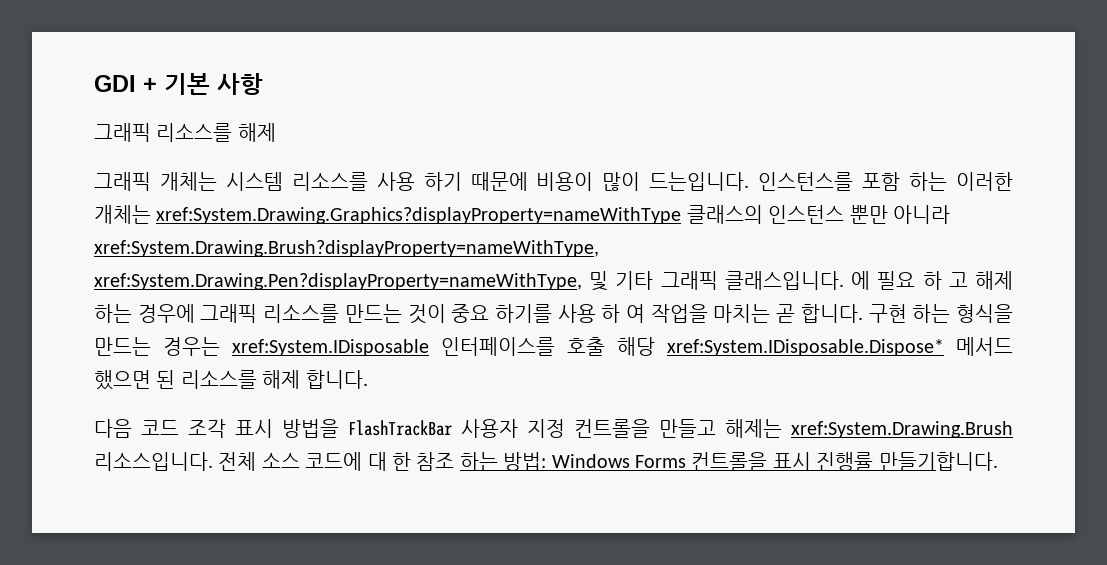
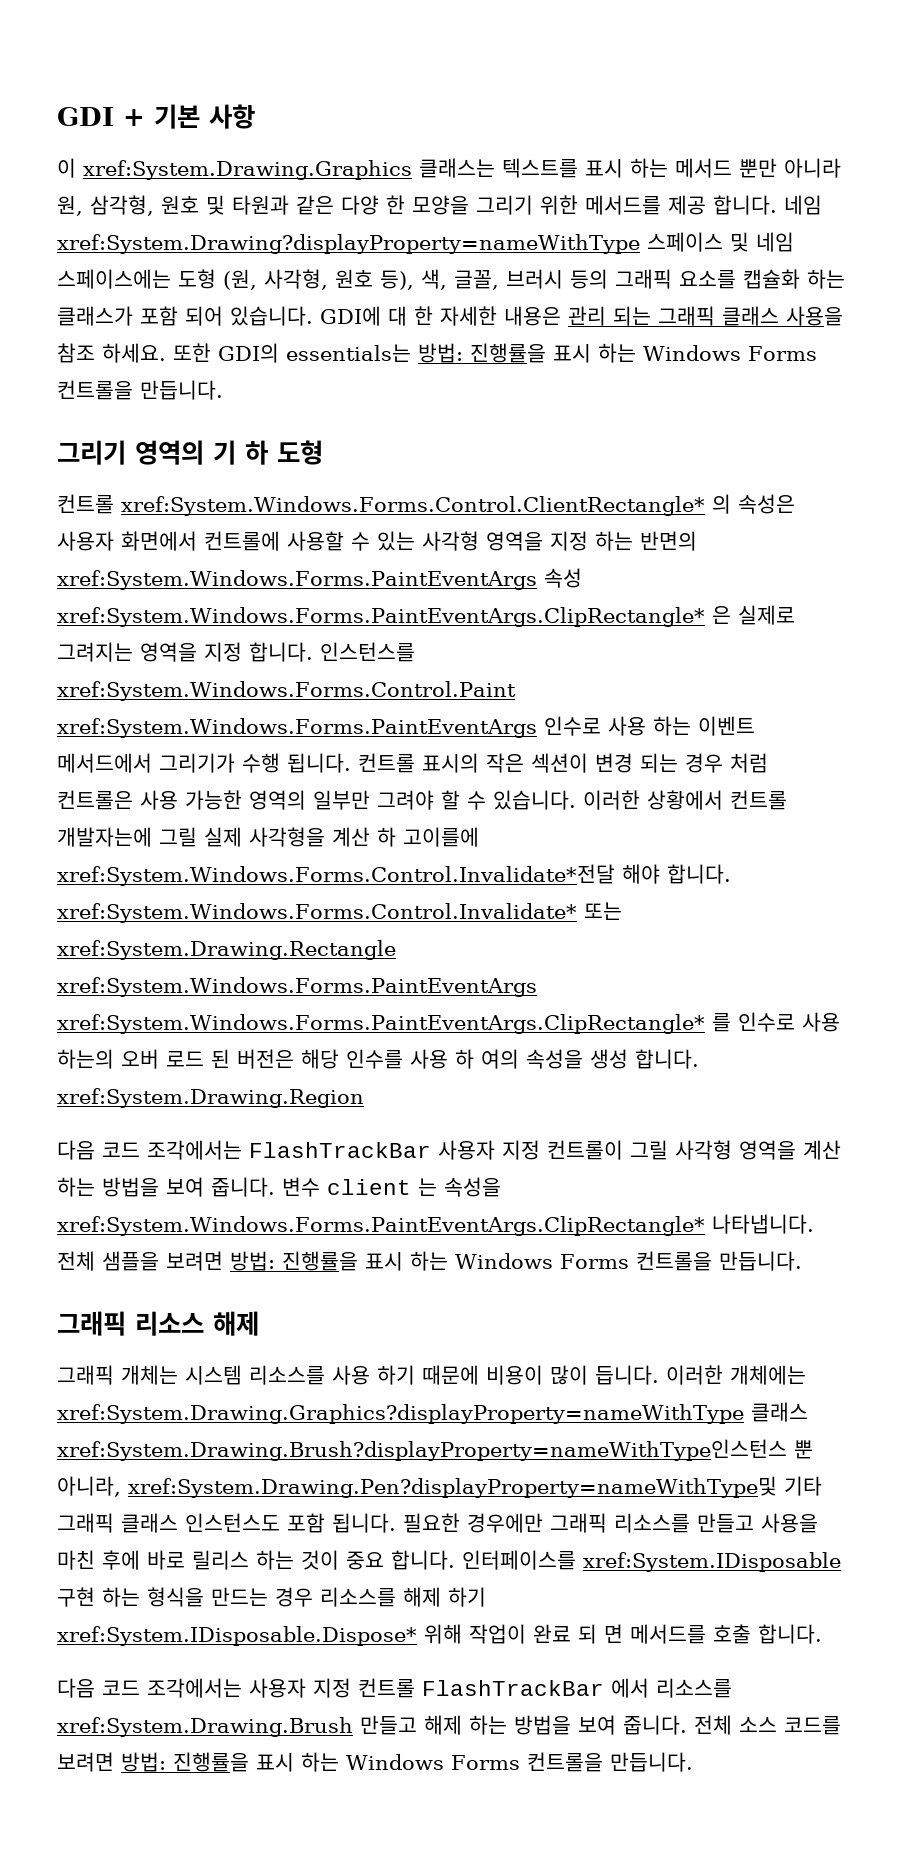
- 그래픽 리소스를 해제
+ 이 xref:System.Drawing.Graphics 클래스는 텍스트를 표시 하는 메서드 뿐만 아니라 원, 삼각형, 원호 및 타원과 같은 다양 한 모양을 그리기 위한 메서드를 제공 합니다. 네임 xref:System.Drawing?displayProperty=nameWithType 스페이스 및 네임 스페이스에는 도형 (원, 사각형, 원호 등), 색, 글꼴, 브러시 등의 그래픽 요소를 캡슐화 하는 클래스가 포함 되어 있습니다. GDI에 대 한 자세한 내용은 관리 되는 그래픽 클래스 사용을 참조 하세요. 또한 GDI의 essentials는 방법: 진행률을 표시 하는 Windows Forms 컨트롤을 만듭니다.
+ 그리기 영역의 기 하 도형
+ 컨트롤 xref:System.Windows.Forms.Control.ClientRectangle* 의 속성은 사용자 화면에서 컨트롤에 사용할 수 있는 사각형 영역을 지정 하는 반면의 xref:System.Windows.Forms.PaintEventArgs 속성 xref:System.Windows.Forms.PaintEventArgs.ClipRectangle* 은 실제로 그려지는 영역을 지정 합니다. 인스턴스를 xref:System.Windows.Forms.Control.Paint xref:System.Windows.Forms.PaintEventArgs 인수로 사용 하는 이벤트 메서드에서 그리기가 수행 됩니다. 컨트롤 표시의 작은 섹션이 변경 되는 경우 처럼 컨트롤은 사용 가능한 영역의 일부만 그려야 할 수 있습니다. 이러한 상황에서 컨트롤 개발자는에 그릴 실제 사각형을 계산 하 고이를에 xref:System.Windows.Forms.Control.Invalidate*전달 해야 합니다. xref:System.Windows.Forms.Control.Invalidate* 또는 xref:System.Drawing.Rectangle xref:System.Windows.Forms.PaintEventArgs xref:System.Windows.Forms.PaintEventArgs.ClipRectangle* 를 인수로 사용 하는의 오버 로드 된 버전은 해당 인수를 사용 하 여의 속성을 생성 합니다. xref:System.Drawing.Region
+ 다음 코드 조각에서는 FlashTrackBar 사용자 지정 컨트롤이 그릴 사각형 영역을 계산 하는 방법을 보여 줍니다. 변수 client 는 속성을 xref:System.Windows.Forms.PaintEventArgs.ClipRectangle* 나타냅니다. 전체 샘플을 보려면 방법: 진행률을 표시 하는 Windows Forms 컨트롤을 만듭니다.
+ 그래픽 리소스 해제
- 그래픽 개체는 시스템 리소스를 사용 하기 때문에 비용이 많이 드는입니다. 인스턴스를 포함 하는 이러한 개체는 xref:System.Drawing.Graphics?displayProperty=nameWithType 클래스의 인스턴스 뿐만 아니라 xref:System.Drawing.Brush?displayProperty=nameWithType, xref:System.Drawing.Pen?displayProperty=nameWithType, 및 기타 그래픽 클래스입니다. 에 필요 하 고 해제 하는 경우에 그래픽 리소스를 만드는 것이 중요 하기를 사용 하 여 작업을 마치는 곧 합니다. 구현 하는 형식을 만드는 경우는 xref:System.IDisposable 인터페이스를 호출 해당 xref:System.IDisposable.Dispose* 메서드 했으면 된 리소스를 해제 합니다.
- 다음 코드 조각 표시 방법을 FlashTrackBar 사용자 지정 컨트롤을 만들고 해제는 xref:System.Drawing.Brush 리소스입니다. 전체 소스 코드에 대 한 참조 하는 방법: Windows Forms 컨트롤을 표시 진행률 만들기합니다.
+ 그래픽 개체는 시스템 리소스를 사용 하기 때문에 비용이 많이 듭니다. 이러한 개체에는 xref:System.Drawing.Graphics?displayProperty=nameWithType 클래스 xref:System.Drawing.Brush?displayProperty=nameWithType인스턴스 뿐 아니라, xref:System.Drawing.Pen?displayProperty=nameWithType및 기타 그래픽 클래스 인스턴스도 포함 됩니다. 필요한 경우에만 그래픽 리소스를 만들고 사용을 마친 후에 바로 릴리스 하는 것이 중요 합니다. 인터페이스를 xref:System.IDisposable 구현 하는 형식을 만드는 경우 리소스를 해제 하기 xref:System.IDisposable.Dispose* 위해 작업이 완료 되 면 메서드를 호출 합니다.
+ 다음 코드 조각에서는 사용자 지정 컨트롤 FlashTrackBar 에서 리소스를 xref:System.Drawing.Brush 만들고 해제 하는 방법을 보여 줍니다. 전체 소스 코드를 보려면 방법: 진행률을 표시 하는 Windows Forms 컨트롤을 만듭니다.

